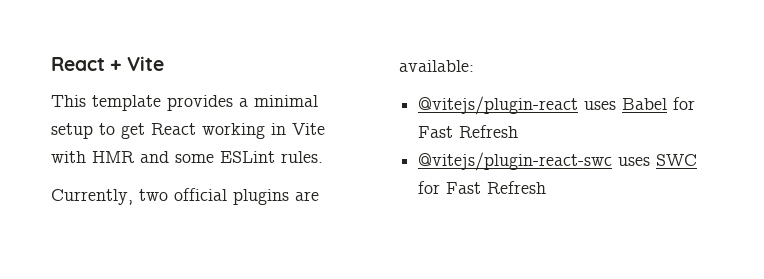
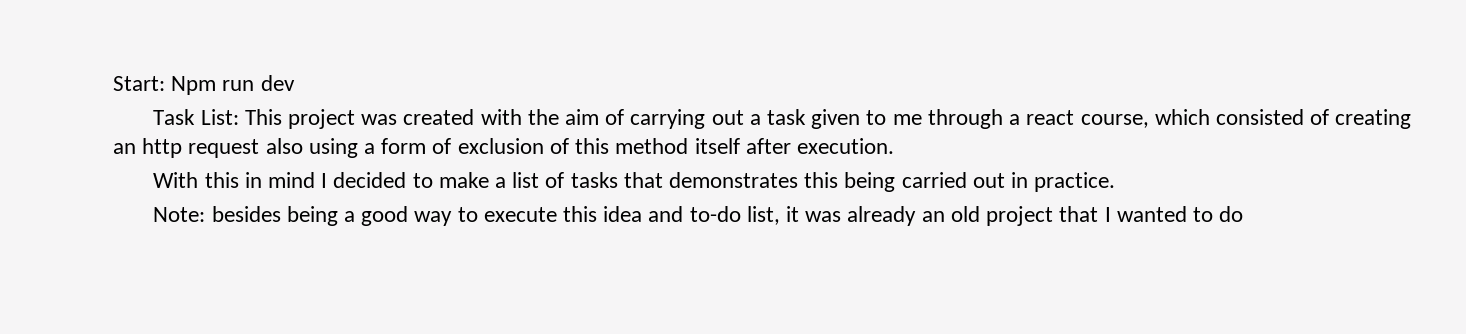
- React + Vite
- This template provides a minimal setup to get React working in Vite with HMR and some ESLint rules.
- Currently, two official plugins are available:
- @vitejs/plugin-react uses Babel for Fast Refresh
- @vitejs/plugin-react-swc uses SWC for Fast Refresh
+ Start: Npm run dev
+ Task List: This project was created with the aim of carrying out a task given to me through a react course, which consisted of creating an http request also using a form of exclusion of this method itself after execution.
+ With this in mind I decided to make a list of tasks that demonstrates this being carried out in practice.
+ Note: besides being a good way to execute this idea and to-do list, it was already an old project that I wanted to do

